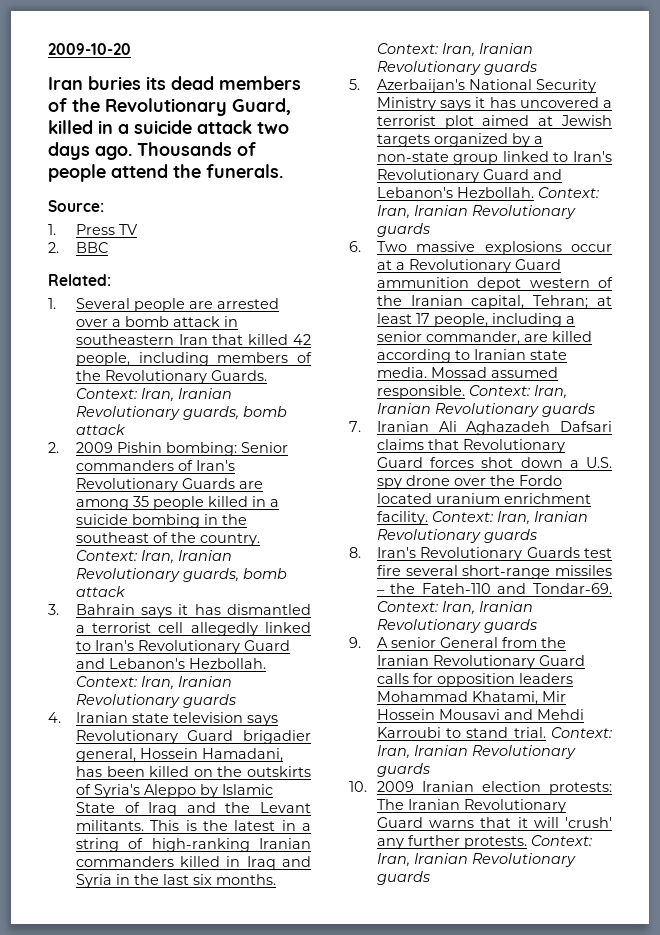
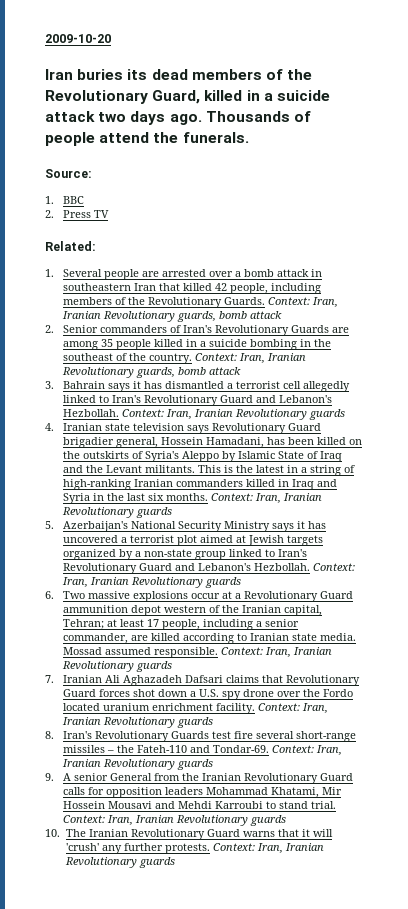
- 1. Press TV
+ 1. BBC
+ 2. Press TV
- 2. BBC
- 2. 2009 Pishin bombing: Senior commanders of Iran's Revolutionary Guards are among 35 people killed in a suicide bombing in the southeast of the country.
+ 2. Senior commanders of Iran's Revolutionary Guards are among 35 people killed in a suicide bombing in the southeast of the country.
- 10. 2009 Iranian election protests: The Iranian Revolutionary Guard warns that it will 'crush' any further protests.
+ 10. The Iranian Revolutionary Guard warns that it will 'crush' any further protests.

